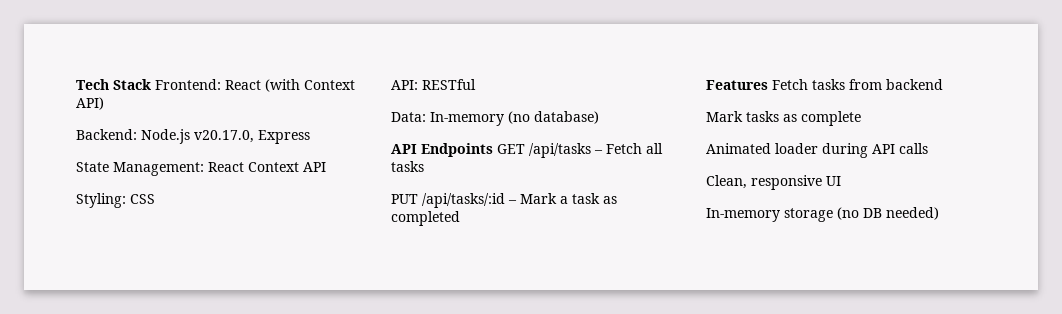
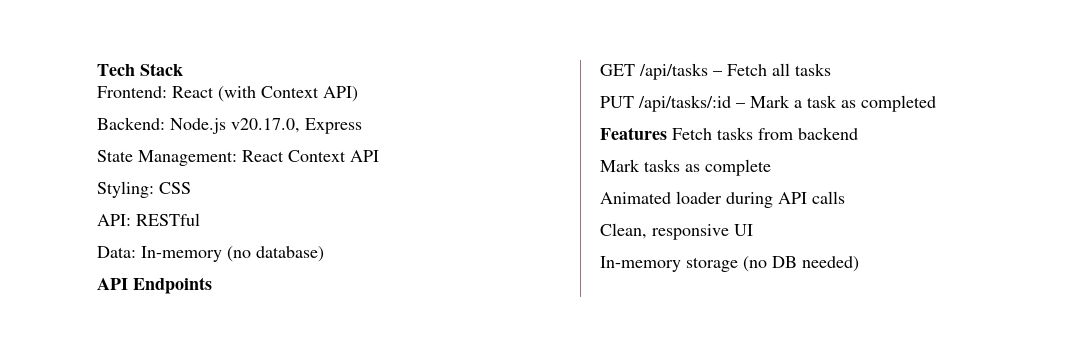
- Tech Stack Frontend: React (with Context API)
+ Tech Stack
+ Frontend: React (with Context API)
- API Endpoints GET /api/tasks – Fetch all tasks
+ API Endpoints
+ GET /api/tasks – Fetch all tasks

